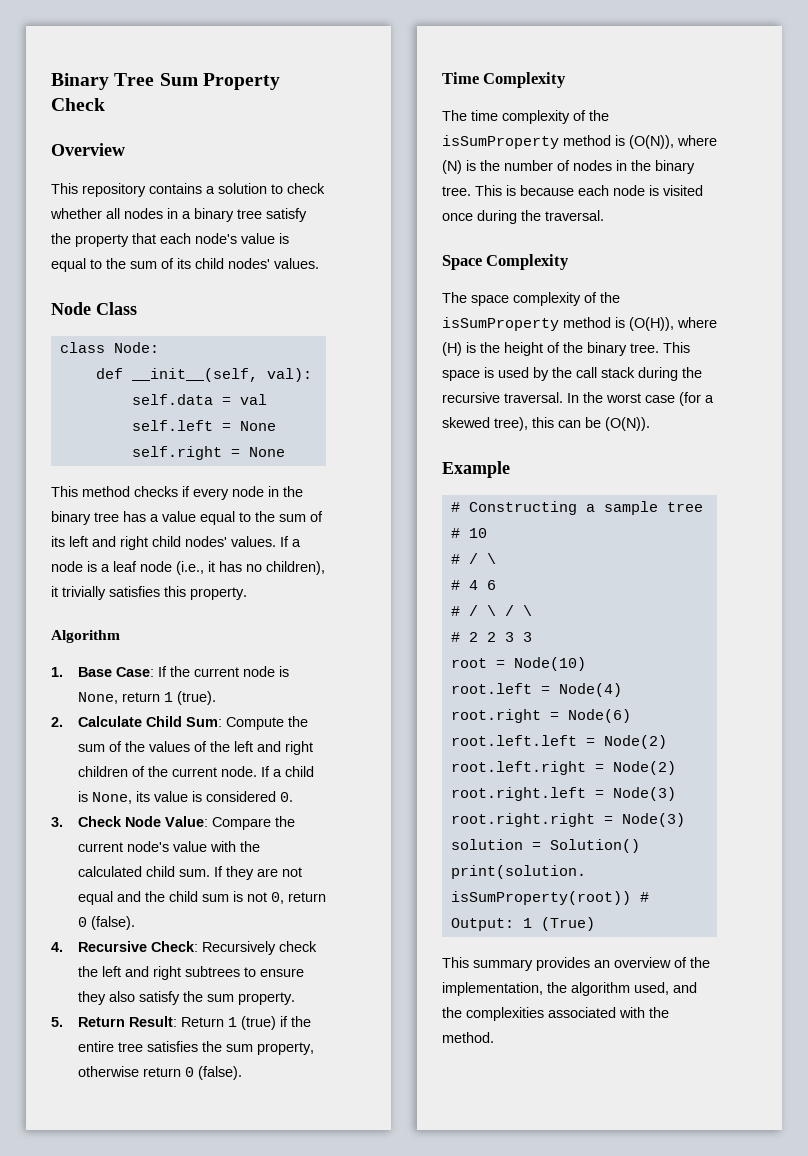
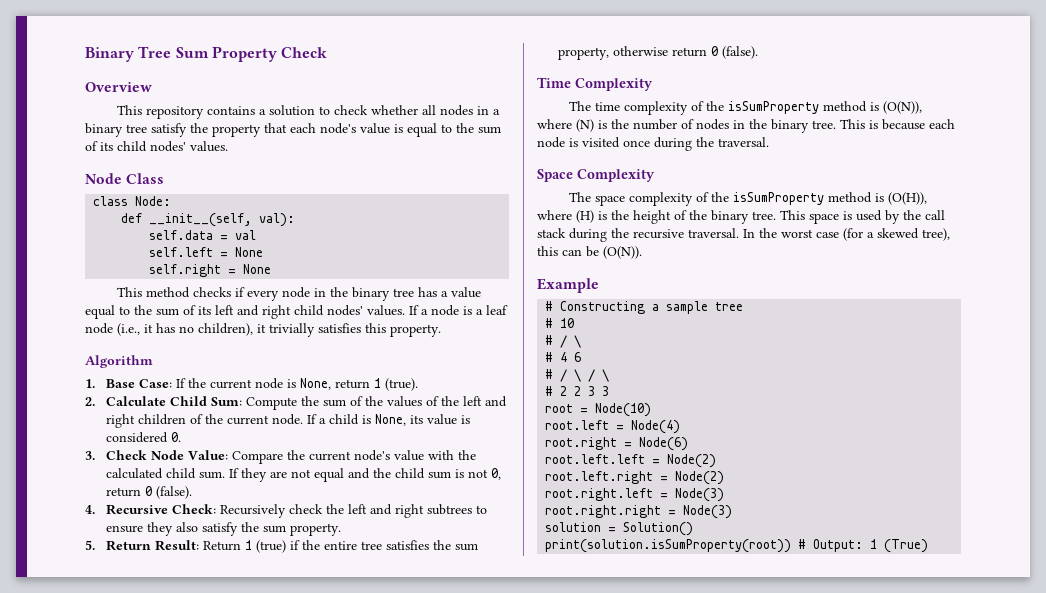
- This summary provides an overview of the implementation, the algorithm used, and the complexities associated with the method.

